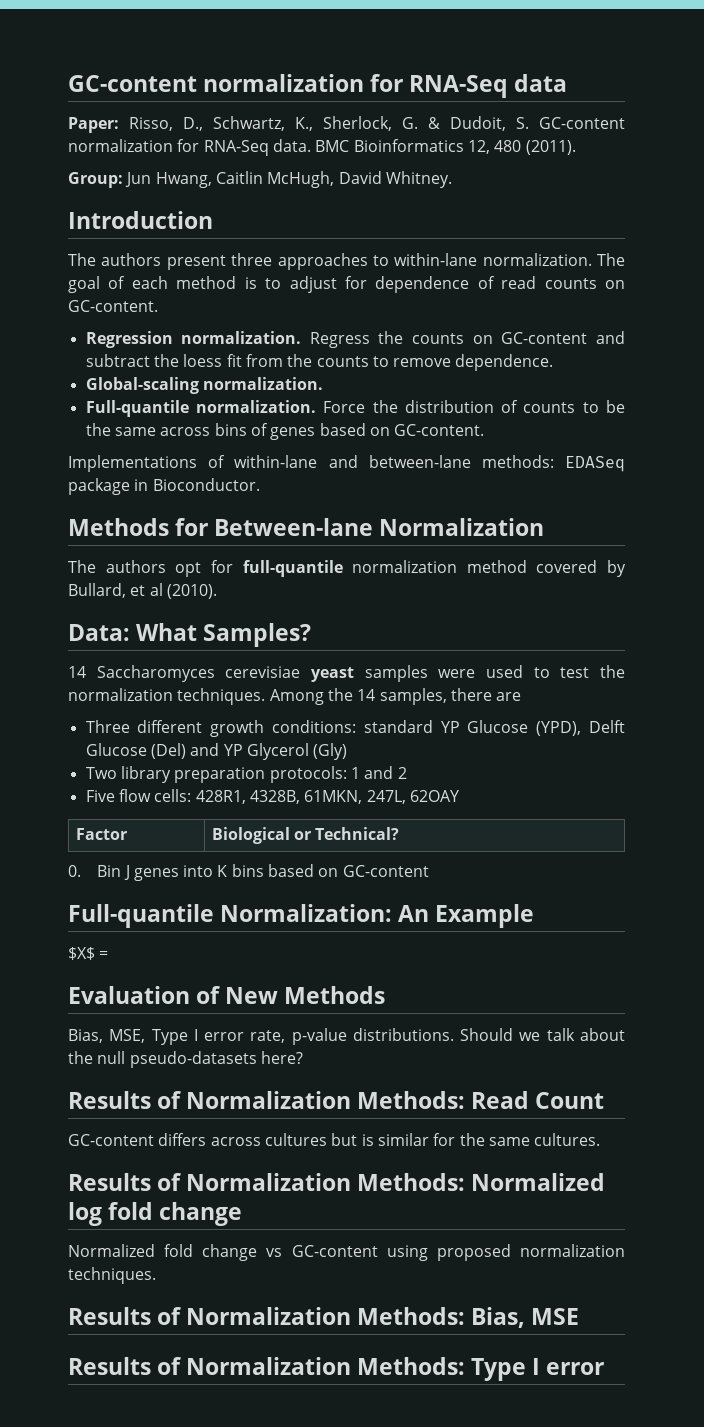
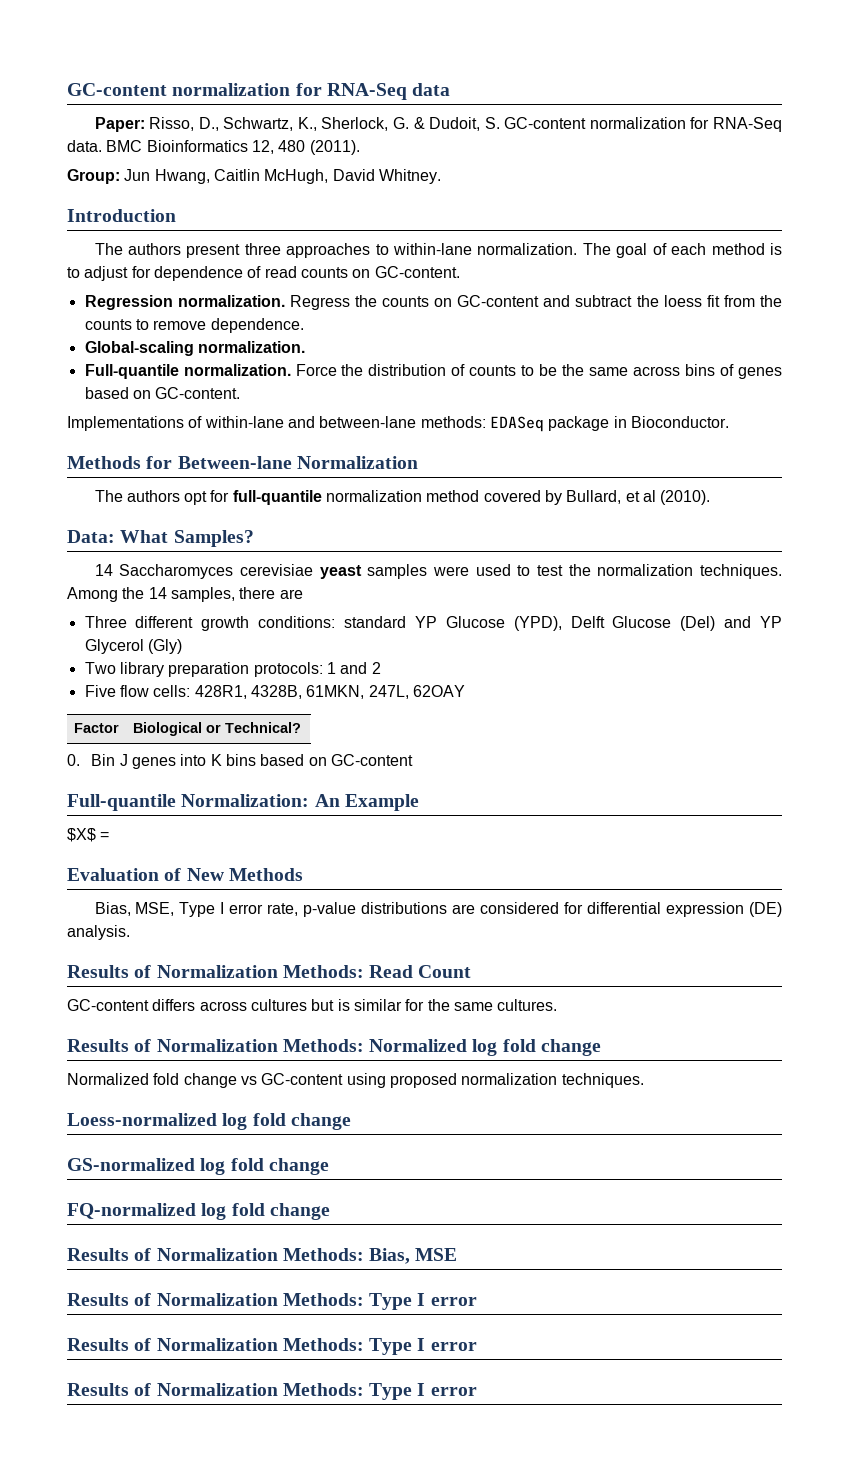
- Bias, MSE, Type I error rate, p-value distributions. Should we talk about the null pseudo-datasets here?
+ Bias, MSE, Type I error rate, p-value distributions are considered for differential expression (DE) analysis.
+ Loess-normalized log fold change
+ GS-normalized log fold change
+ FQ-normalized log fold change
  Results of Normalization Methods: Bias, MSE
+ Results of Normalization Methods: Type I error
+ Results of Normalization Methods: Type I error

